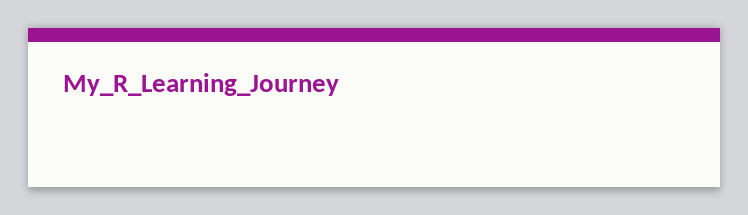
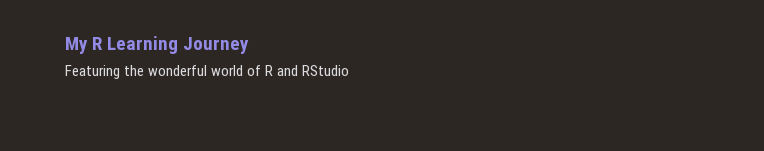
- My_R_Learning_Journey
+ My R Learning Journey
+ Featuring the wonderful world of R and RStudio

